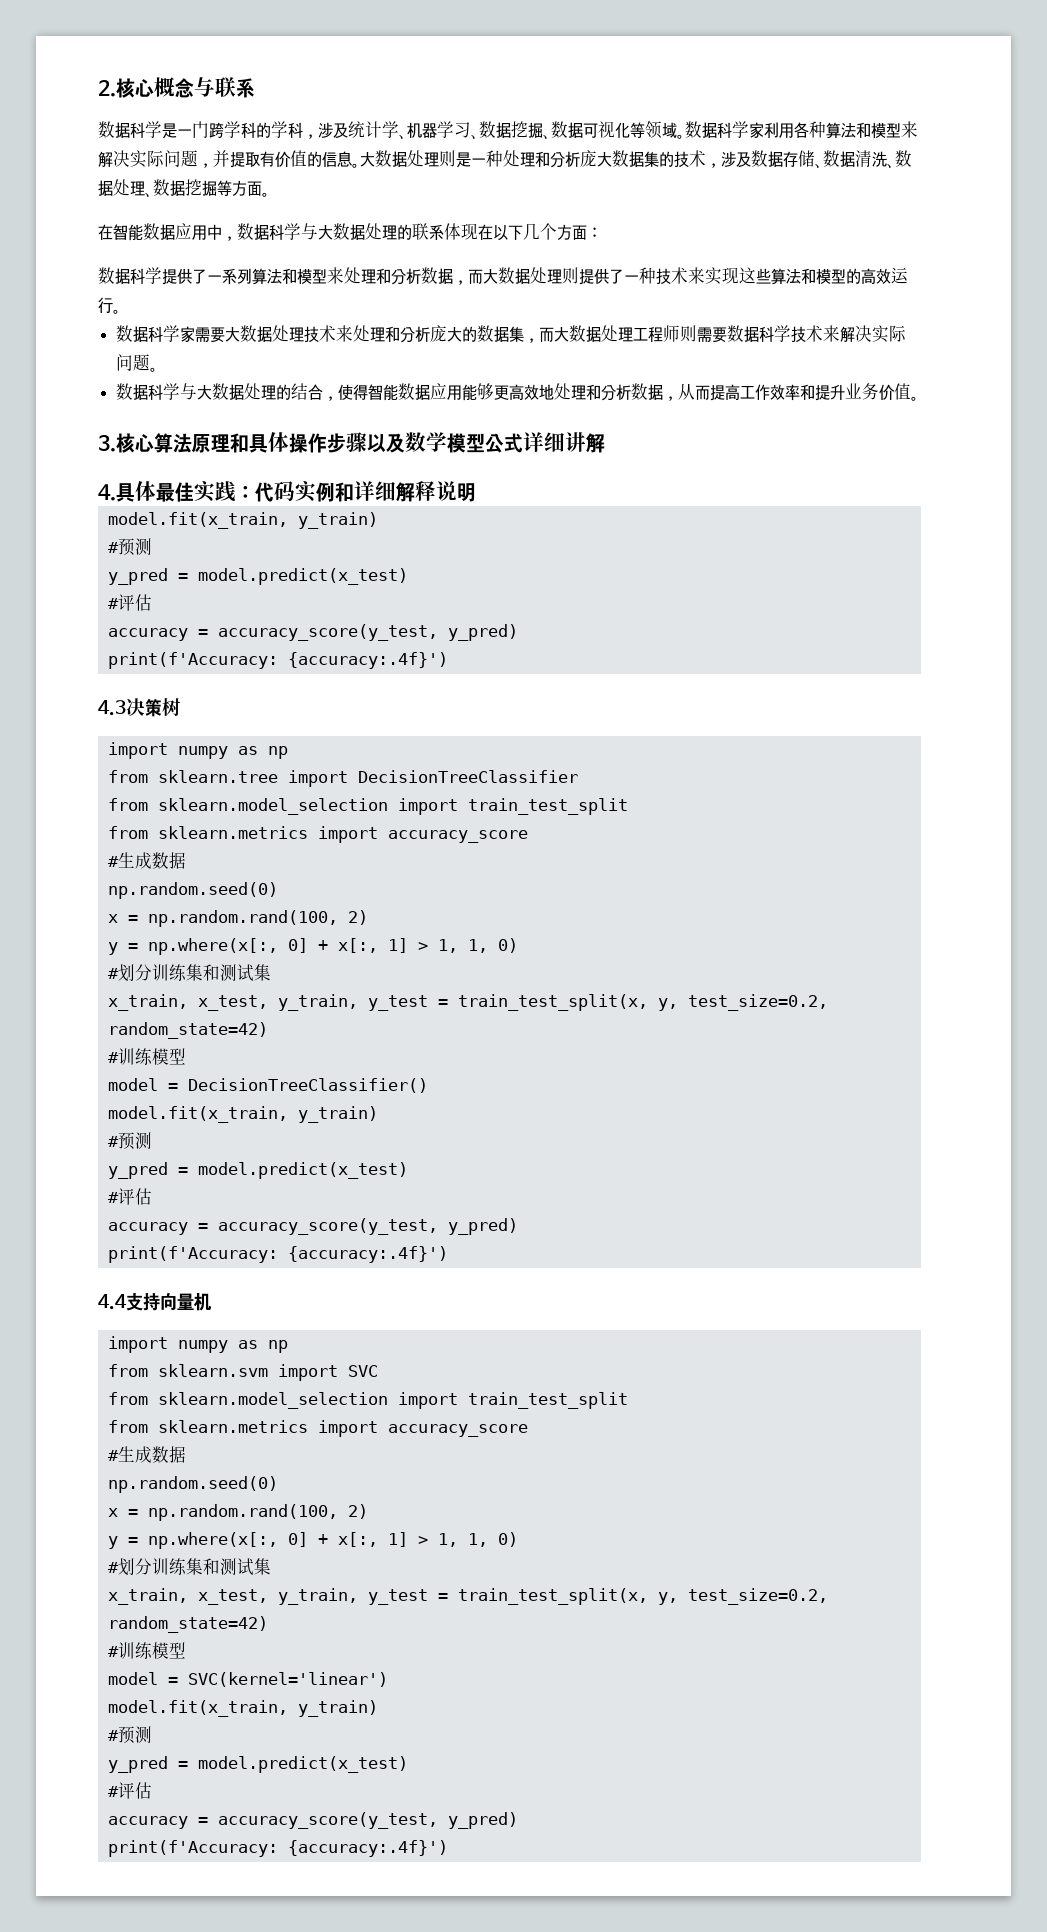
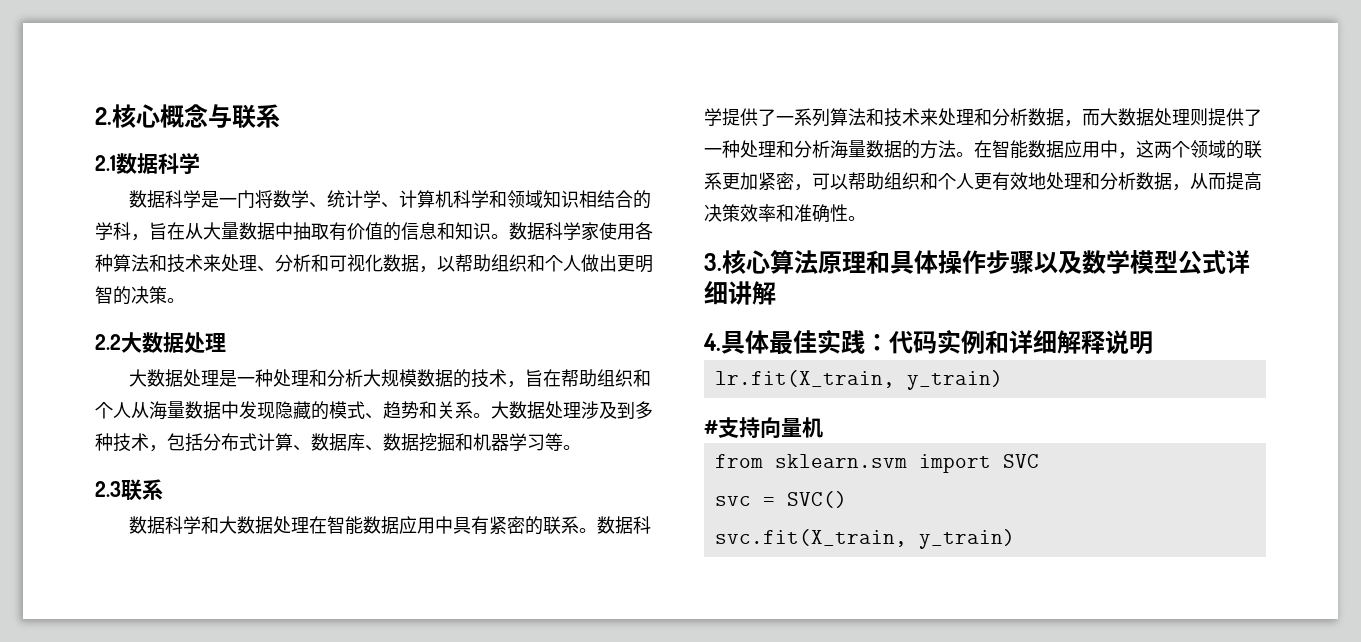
+ 2.1数据科学
- 数据科学是一门跨学科的学科，涉及统计学、机器学习、数据挖掘、数据可视化等领域。数据科学家利用各种算法和模型来解决实际问题，并提取有价值的信息。大数据处理则是一种处理和分析庞大数据集的技术，涉及数据存储、数据清洗、数据处理、数据挖掘等方面。
- 在智能数据应用中，数据科学与大数据处理的联系体现在以下几个方面：
- 数据科学提供了一系列算法和模型来处理和分析数据，而大数据处理则提供了一种技术来实现这些算法和模型的高效运行。
- 数据科学家需要大数据处理技术来处理和分析庞大的数据集，而大数据处理工程师则需要数据科学技术来解决实际问题。
- 数据科学与大数据处理的结合，使得智能数据应用能够更高效地处理和分析数据，从而提高工作效率和提升业务价值。
+ 数据科学是一门将数学、统计学、计算机科学和领域知识相结合的学科，旨在从大量数据中抽取有价值的信息和知识。数据科学家使用各种算法和技术来处理、分析和可视化数据，以帮助组织和个人做出更明智的决策。
+ 2.2大数据处理
+ 大数据处理是一种处理和分析大规模数据的技术，旨在帮助组织和个人从海量数据中发现隐藏的模式、趋势和关系。大数据处理涉及到多种技术，包括分布式计算、数据库、数据挖掘和机器学习等。
+ 2.3联系
+ 数据科学和大数据处理在智能数据应用中具有紧密的联系。数据科学提供了一系列算法和技术来处理和分析数据，而大数据处理则提供了一种处理和分析海量数据的方法。在智能数据应用中，这两个领域的联系更加紧密，可以帮助组织和个人更有效地处理和分析数据，从而提高决策效率和准确性。
  4.具体最佳实践：代码实例和详细解释说明
- model.fit(x_train, y_train)
- #预测
- y_pred = model.predict(x_test)
- #评估
- accuracy = accuracy_score(y_test, y_pred)
- print(f'Accuracy: {accuracy:.4f}')
- 4.3决策树
- import numpy as np
- from sklearn.tree import DecisionTreeClassifier
- from sklearn.model_selection import train_test_split
- from sklearn.metrics import accuracy_score
- #生成数据
- np.random.seed(0)
- x = np.random.rand(100, 2)
- y = np.where(x[:, 0] + x[:, 1] > 1, 1, 0)
- #划分训练集和测试集
- x_train, x_test, y_train, y_test = train_test_split(x, y, test_size=0.2, random_state=42)
- #训练模型
- model = DecisionTreeClassifier()
- model.fit(x_train, y_train)
- #预测
- y_pred = model.predict(x_test)
- #评估
- accuracy = accuracy_score(y_test, y_pred)
- print(f'Accuracy: {accuracy:.4f}')
- 4.4支持向量机
- import numpy as np
+ lr.fit(X_train, y_train)
+ #支持向量机
  from sklearn.svm import SVC
- from sklearn.model_selection import train_test_split
- from sklearn.metrics import accuracy_score
- #生成数据
- np.random.seed(0)
- x = np.random.rand(100, 2)
- y = np.where(x[:, 0] + x[:, 1] > 1, 1, 0)
- #划分训练集和测试集
- x_train, x_test, y_train, y_test = train_test_split(x, y, test_size=0.2, random_state=42)
- #训练模型
- model = SVC(kernel='linear')
- model.fit(x_train, y_train)
- #预测
- y_pred = model.predict(x_test)
- #评估
- accuracy = accuracy_score(y_test, y_pred)
- print(f'Accuracy: {accuracy:.4f}')
+ svc = SVC()
+ svc.fit(X_train, y_train)

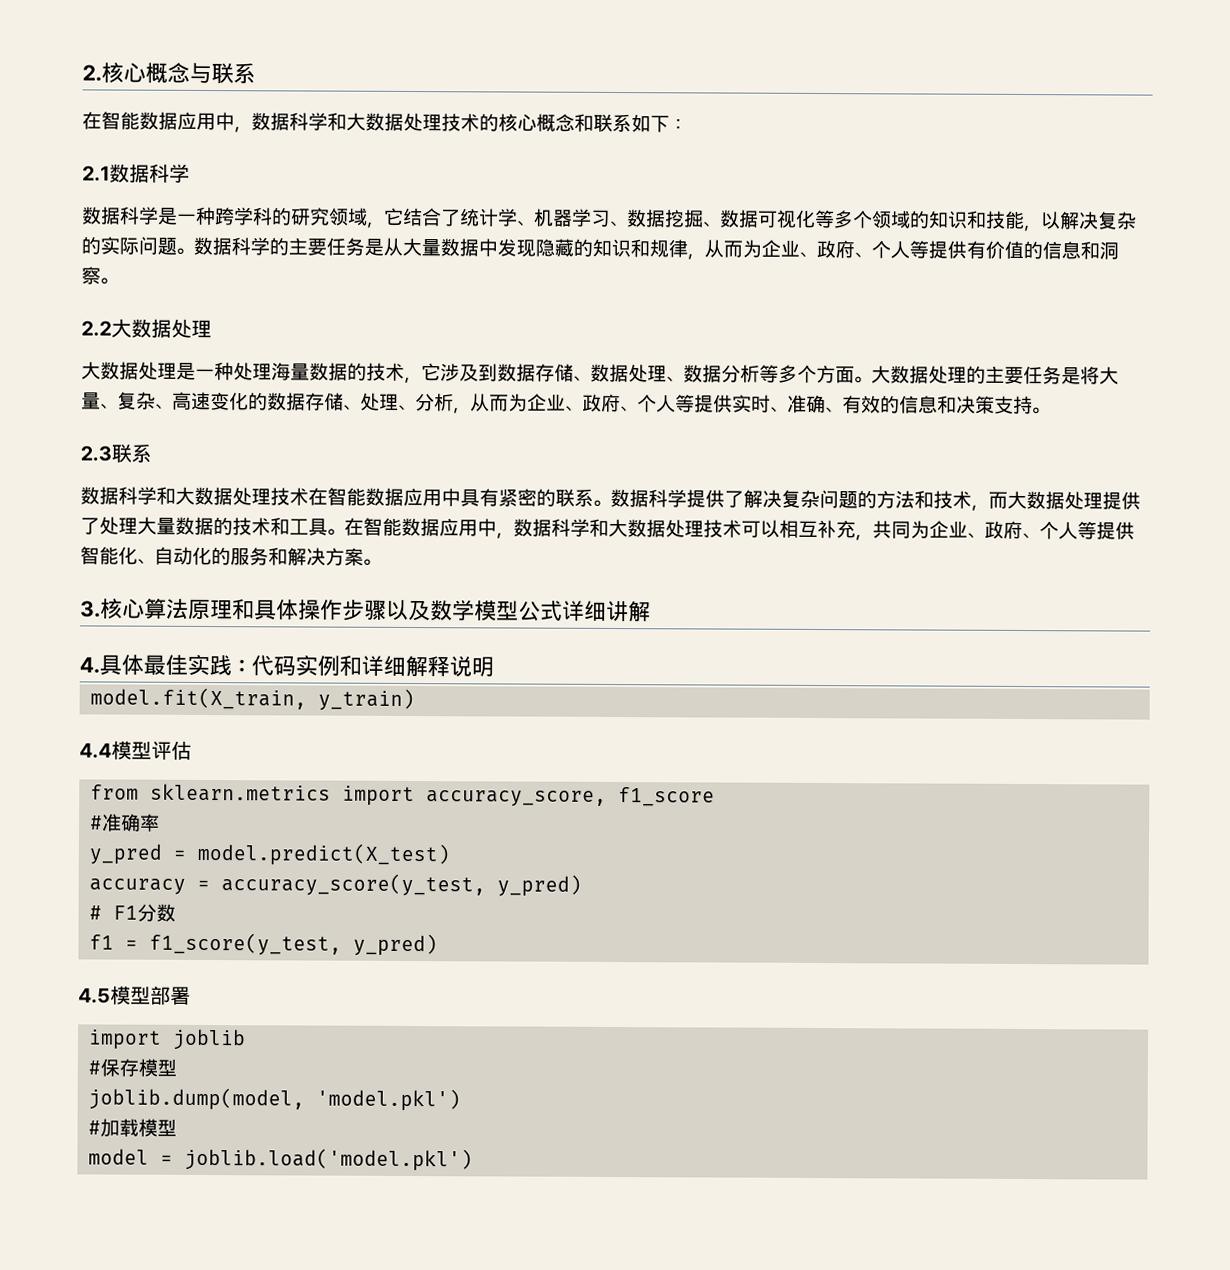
+ 在智能数据应用中，数据科学和大数据处理技术的核心概念和联系如下：
- 数据科学是一门将数学、统计学、计算机科学和领域知识相结合的学科，旨在从大量数据中抽取有价值的信息和知识。数据科学家使用各种算法和技术来处理、分析和可视化数据，以帮助组织和个人做出更明智的决策。
+ 数据科学是一种跨学科的研究领域，它结合了统计学、机器学习、数据挖掘、数据可视化等多个领域的知识和技能，以解决复杂的实际问题。数据科学的主要任务是从大量数据中发现隐藏的知识和规律，从而为企业、政府、个人等提供有价值的信息和洞察。
- 大数据处理是一种处理和分析大规模数据的技术，旨在帮助组织和个人从海量数据中发现隐藏的模式、趋势和关系。大数据处理涉及到多种技术，包括分布式计算、数据库、数据挖掘和机器学习等。
+ 大数据处理是一种处理海量数据的技术，它涉及到数据存储、数据处理、数据分析等多个方面。大数据处理的主要任务是将大量、复杂、高速变化的数据存储、处理、分析，从而为企业、政府、个人等提供实时、准确、有效的信息和决策支持。
- 数据科学和大数据处理在智能数据应用中具有紧密的联系。
+ 数据科学和大数据处理技术在智能数据应用中具有紧密的联系。
- 数据科学提供了一系列算法和技术来处理和分析数据，而大数据处理则提供了一种处理和分析海量数据的方法。
+ 数据科学提供了解决复杂问题的方法和技术，而大数据处理提供了处理大量数据的技术和工具。
- 在智能数据应用中，这两个领域的联系更加紧密，可以帮助组织和个人更有效地处理和分析数据，从而提高决策效率和准确性。
+ 在智能数据应用中，数据科学和大数据处理技术可以相互补充，共同为企业、政府、个人等提供智能化、自动化的服务和解决方案。
- lr.fit(X_train, y_train)
+ model.fit(X_train, y_train)
- #支持向量机
- from sklearn.svm import SVC
- svc = SVC()
- svc.fit(X_train, y_train)
+ 4.4模型评估
+ from sklearn.metrics import accuracy_score, f1_score
+ #准确率
+ y_pred = model.predict(X_test)
+ accuracy = accuracy_score(y_test, y_pred)
+ # F1分数
+ f1 = f1_score(y_test, y_pred)
+ 4.5模型部署
+ import joblib
+ #保存模型
+ joblib.dump(model, 'model.pkl')
+ #加载模型
+ model = joblib.load('model.pkl')

